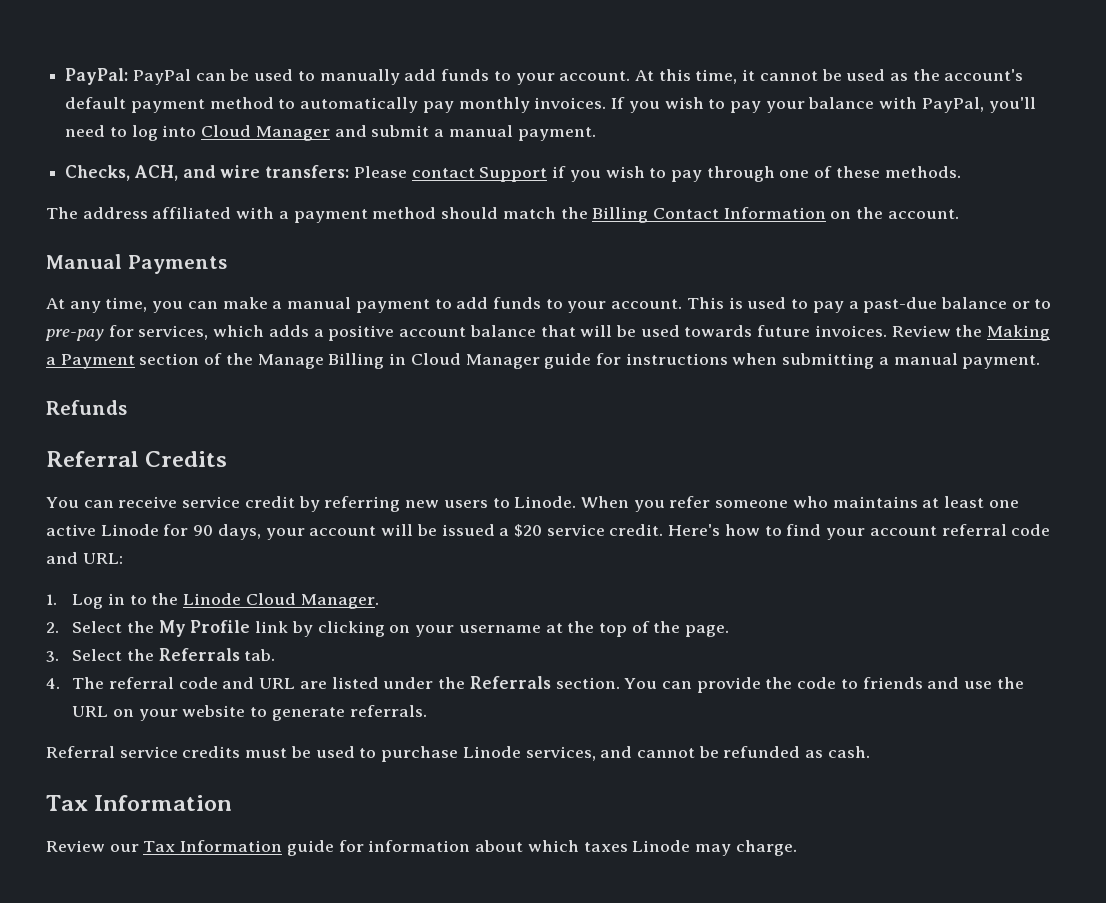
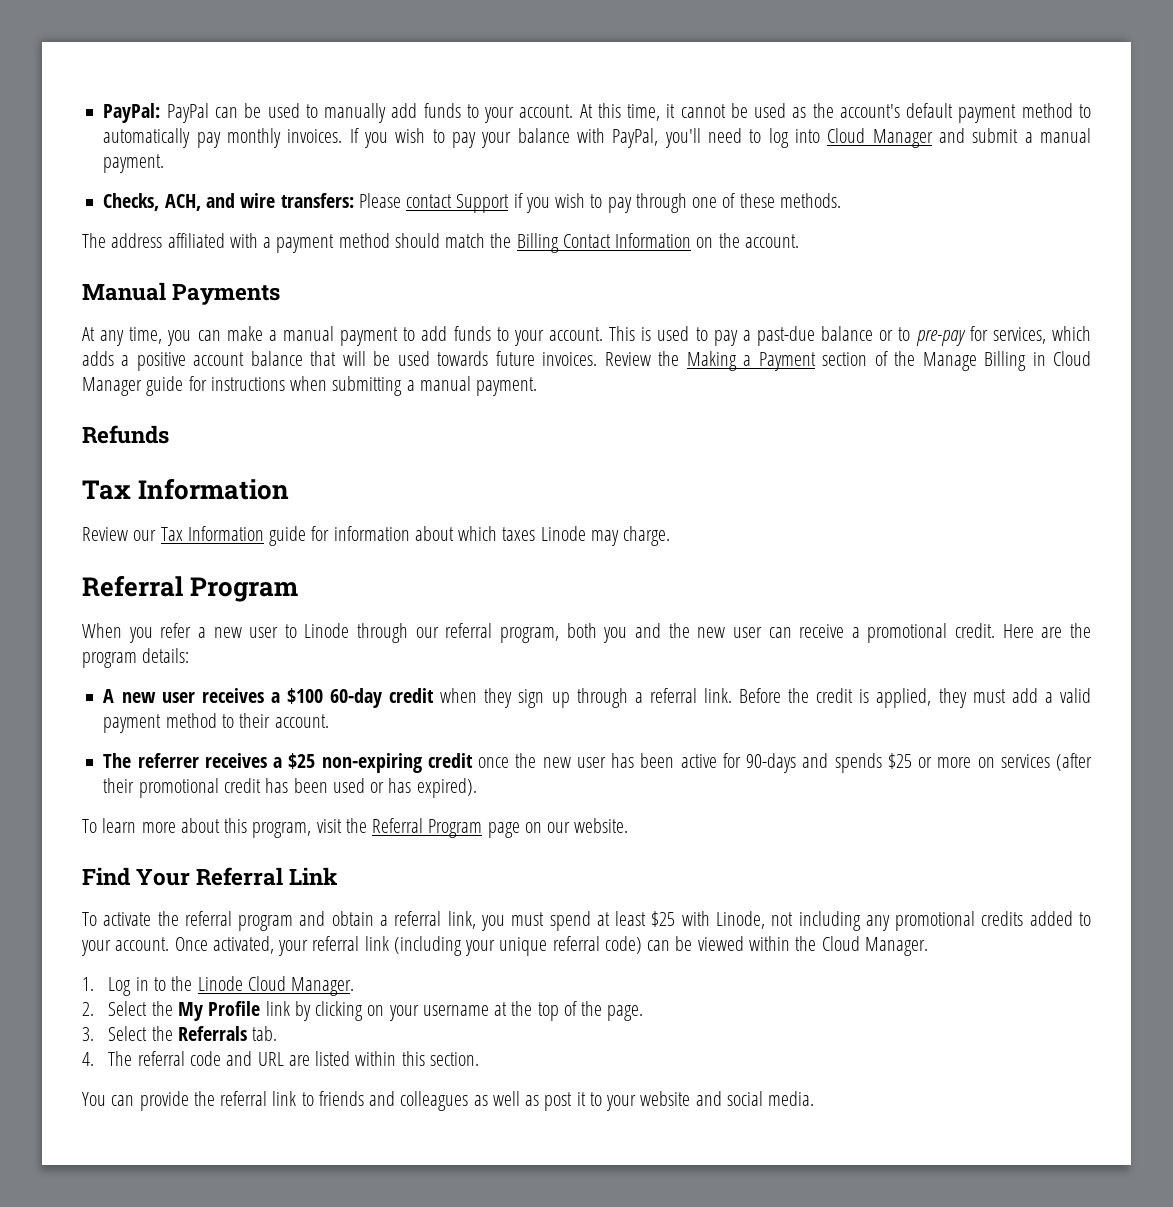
  Refunds
- Referral Credits
- You can receive service credit by referring new users to Linode. When you refer someone who maintains at least one active Linode for 90 days, your account will be issued a $20 service credit. Here's how to find your account referral code and URL:
+ Tax Information
+ Review our Tax Information guide for information about which taxes Linode may charge.
+ Referral Program
+ When you refer a new user to Linode through our referral program, both you and the new user can receive a promotional credit. Here are the program details:
+ A new user receives a $100 60-day credit when they sign up through a referral link. Before the credit is applied, they must add a valid payment method to their account.
+ The referrer receives a $25 non-expiring credit once the new user has been active for 90-days and spends $25 or more on services (after their promotional credit has been used or has expired).
+ To learn more about this program, visit the Referral Program page on our website.
+ Find Your Referral Link
+ To activate the referral program and obtain a referral link, you must spend at least $25 with Linode, not including any promotional credits added to your account. Once activated, your referral link (including your unique referral code) can be viewed within the Cloud Manager.
- 4. The referral code and URL are listed under the Referrals section. You can provide the code to friends and use the URL on your website to generate referrals.
- Referral service credits must be used to purchase Linode services, and cannot be refunded as cash.
- Tax Information
- Review our Tax Information guide for information about which taxes Linode may charge.
+ 4. The referral code and URL are listed within this section.
+ You can provide the referral link to friends and colleagues as well as post it to your website and social media.

